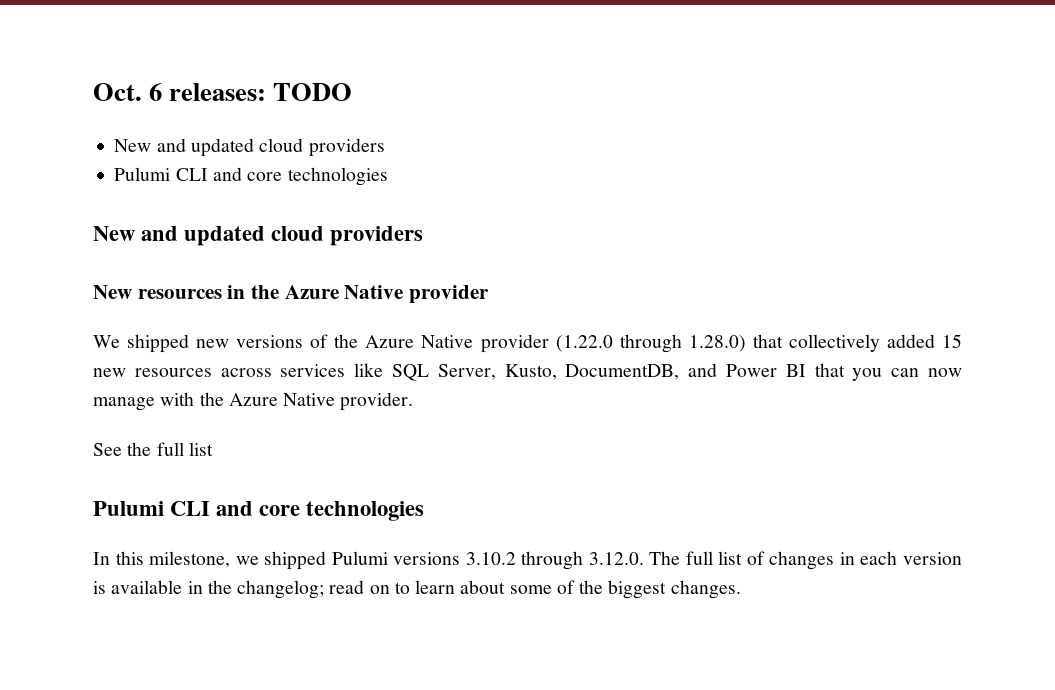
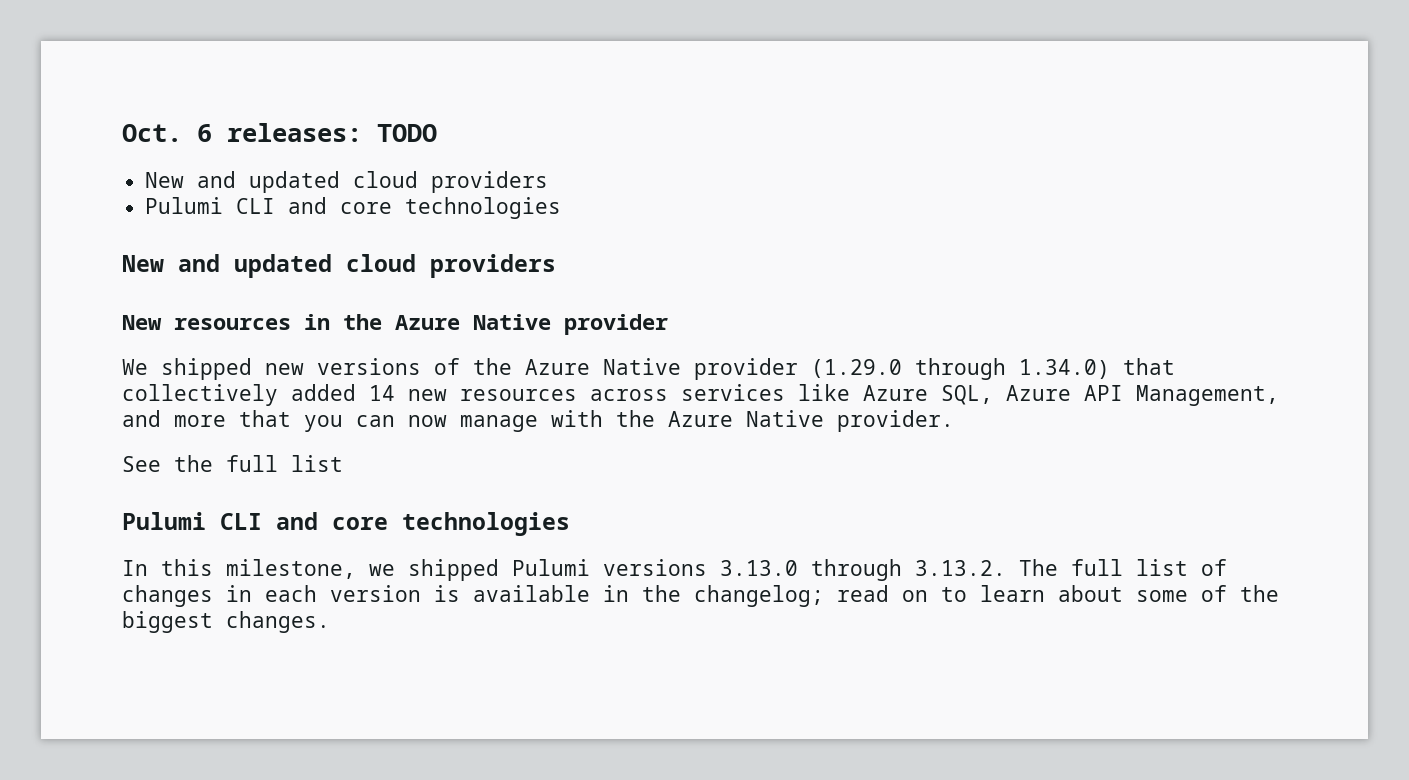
- We shipped new versions of the Azure Native provider (1.22.0 through 1.28.0) that collectively added 15 new resources across services like SQL Server, Kusto, DocumentDB, and Power BI that you can now manage with the Azure Native provider.
+ We shipped new versions of the Azure Native provider (1.29.0 through 1.34.0) that collectively added 14 new resources across services like Azure SQL, Azure API Management, and more that you can now manage with the Azure Native provider.
- In this milestone, we shipped Pulumi versions 3.10.2 through 3.12.0. The full list of changes in each version is available in the changelog; read on to learn about some of the biggest changes.
+ In this milestone, we shipped Pulumi versions 3.13.0 through 3.13.2. The full list of changes in each version is available in the changelog; read on to learn about some of the biggest changes.

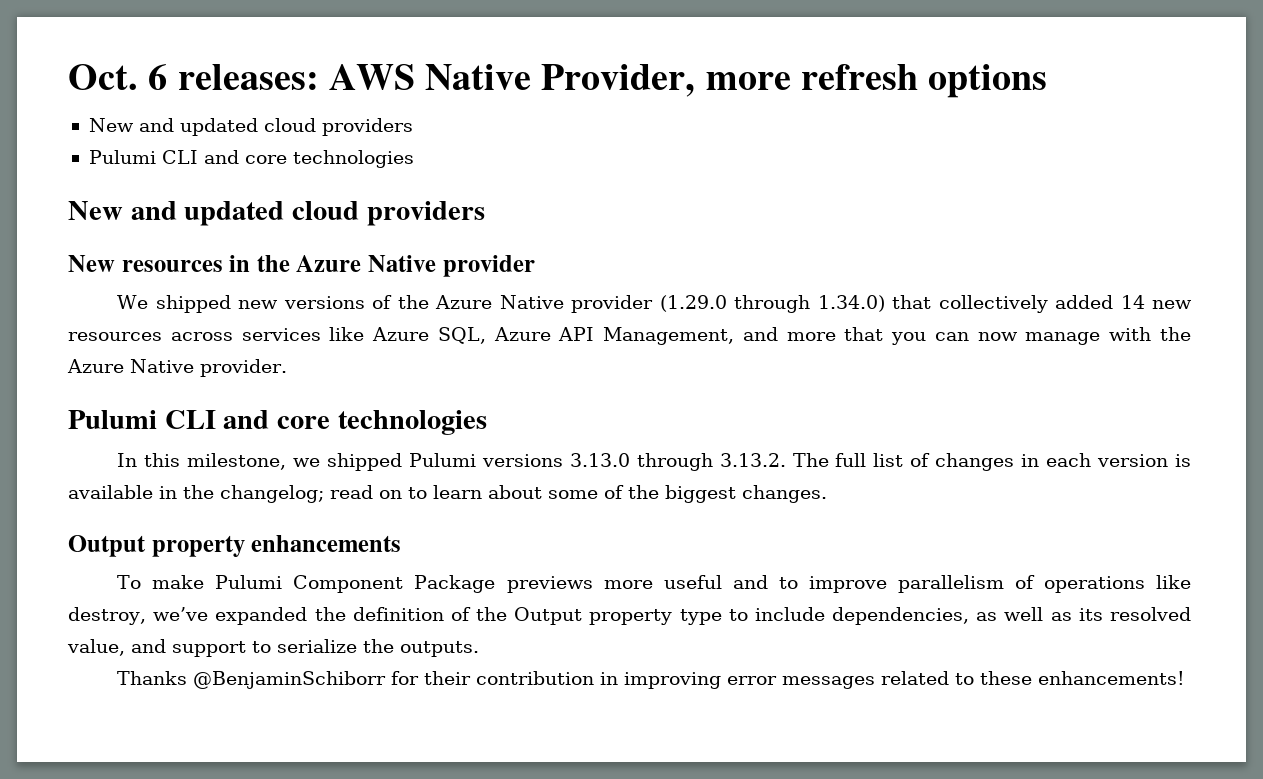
- Oct. 6 releases: TODO
+ Oct. 6 releases: AWS Native Provider, more refresh options
- See the full list
+ Output property enhancements
+ To make Pulumi Component Package previews more useful and to improve parallelism of operations like destroy, we’ve expanded the definition of the Output property type to include dependencies, as well as its resolved value, and support to serialize the outputs.
+ Thanks @BenjaminSchiborr for their contribution in improving error messages related to these enhancements!

